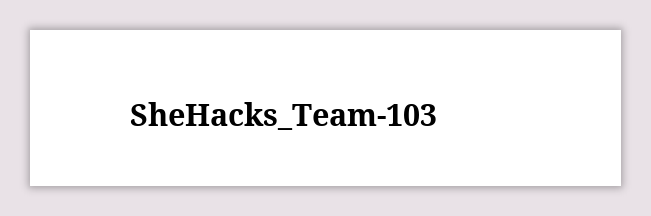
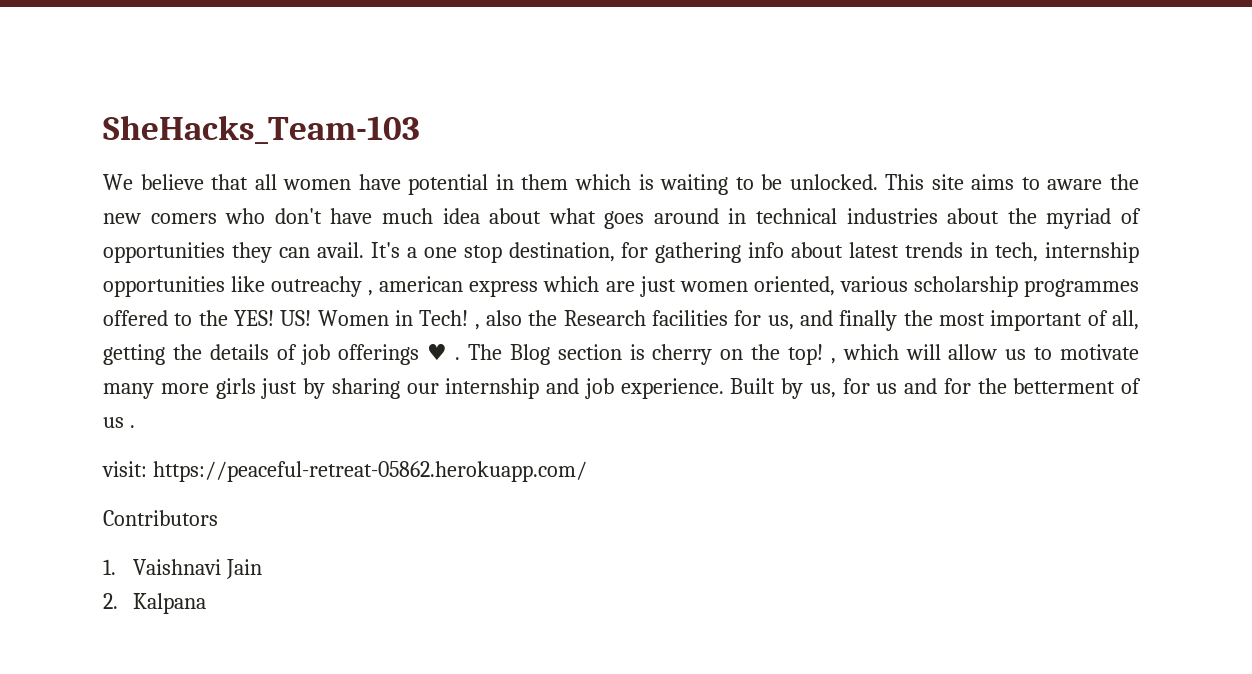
+ We believe that all women have potential in them which is waiting to be unlocked. This site aims to aware the new comers who don't have much idea about what goes around in technical industries about the myriad of opportunities they can avail. It's a one stop destination, for gathering info about latest trends in tech, internship opportunities like outreachy , american express which are just women oriented, various scholarship programmes offered to the YES! US! Women in Tech! , also the Research facilities for us, and finally the most important of all, getting the details of job offerings ♥ . The Blog section is cherry on the top! , which will allow us to motivate many more girls just by sharing our internship and job experience. Built by us, for us and for the betterment of us .
+ visit: https://peaceful-retreat-05862.herokuapp.com/
+ Contributors
+ 1. Vaishnavi Jain
+ 2. Kalpana

